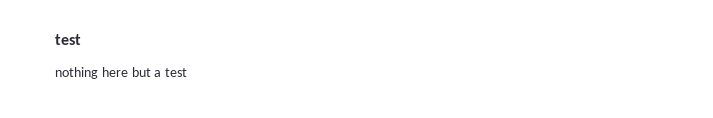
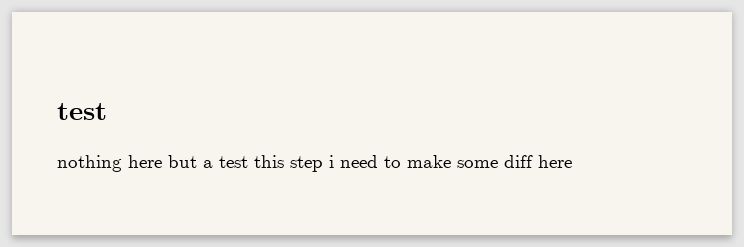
- nothing here but a test
+ nothing here but a test this step i need to make some diff here

